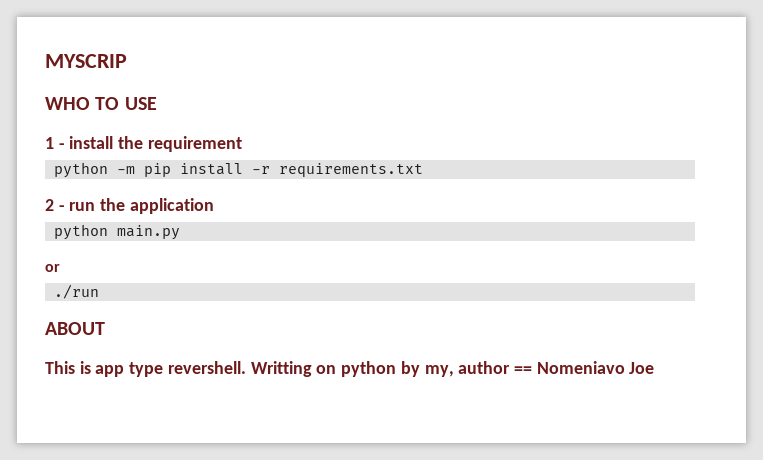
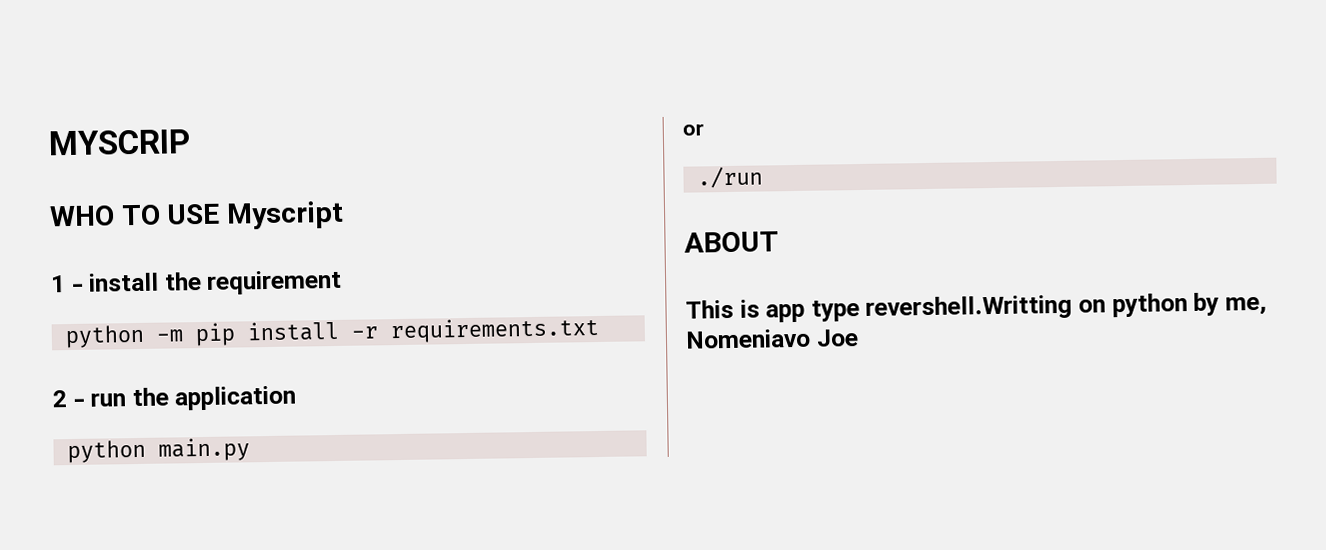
- WHO TO USE
+ WHO TO USE Myscript
- This is app type revershell. Writting on python by my, author == Nomeniavo Joe
+ This is app type revershell.Writting on python by me, Nomeniavo Joe

